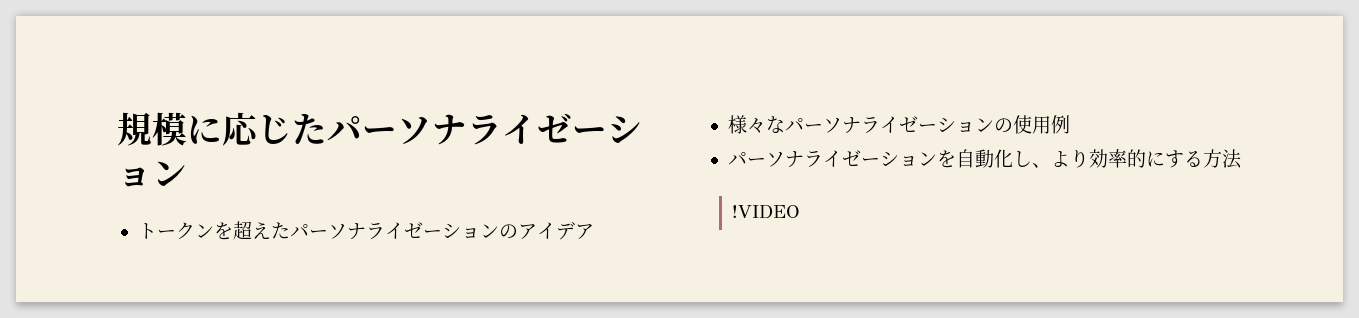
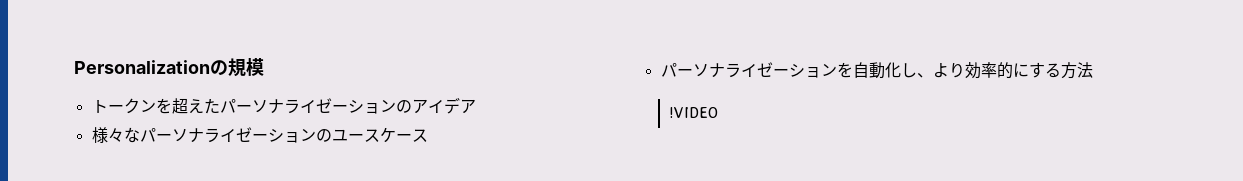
- 規模に応じたパーソナライゼーション
+ Personalizationの規模
- 様々なパーソナライゼーションの使用例
+ 様々なパーソナライゼーションのユースケース

